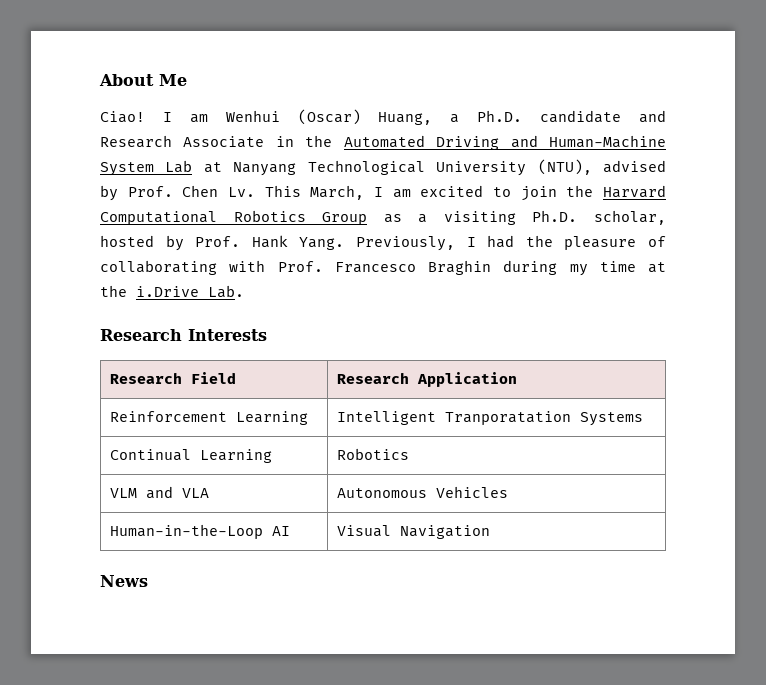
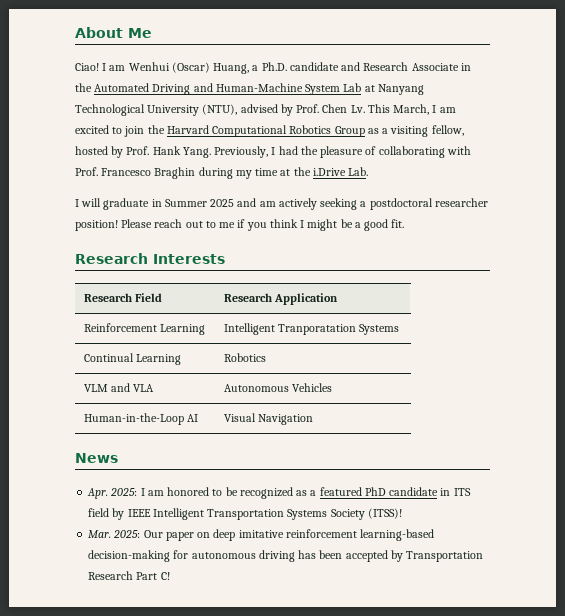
- I am Wenhui (Oscar) Huang, a Ph.D. candidate and Research Associate in the Automated Driving and Human-Machine System Lab at Nanyang Technological University (NTU), advised by Prof. Chen Lv. This March, I am excited to join the Harvard Computational Robotics Group as a visiting Ph.D. scholar, hosted by Prof. Hank Yang.
+ I am Wenhui (Oscar) Huang, a Ph.D. candidate and Research Associate in the Automated Driving and Human-Machine System Lab at Nanyang Technological University (NTU), advised by Prof. Chen Lv. This March, I am excited to join the Harvard Computational Robotics Group as a visiting fellow, hosted by Prof. Hank Yang.
+ I will graduate in Summer 2025 and am actively seeking a postdoctoral researcher position! Please reach out to me if you think I might be a good fit.
+ Apr. 2025: I am honored to be recognized as a featured PhD candidate in ITS field by IEEE Intelligent Transportation Systems Society (ITSS)!
+ Mar. 2025: Our paper on deep imitative reinforcement learning-based decision-making for autonomous driving has been accepted by Transportation Research Part C!

